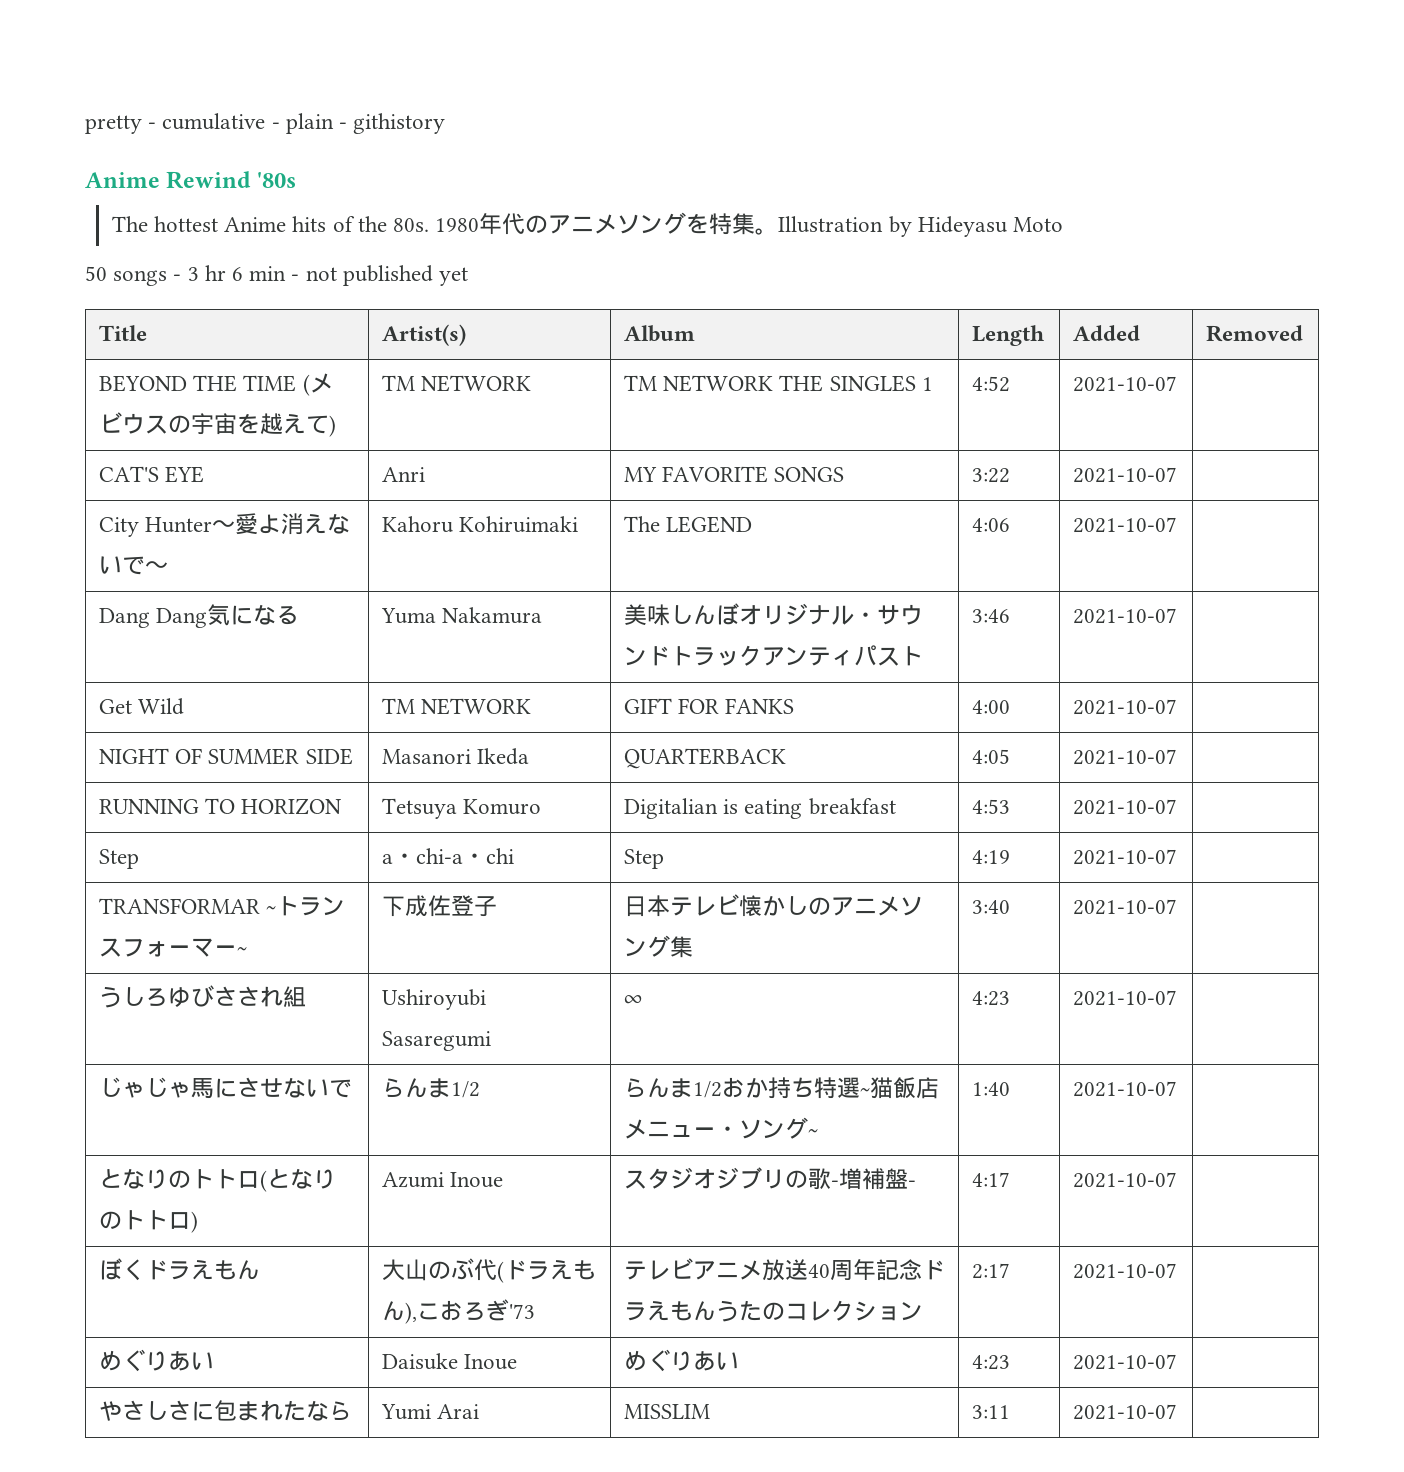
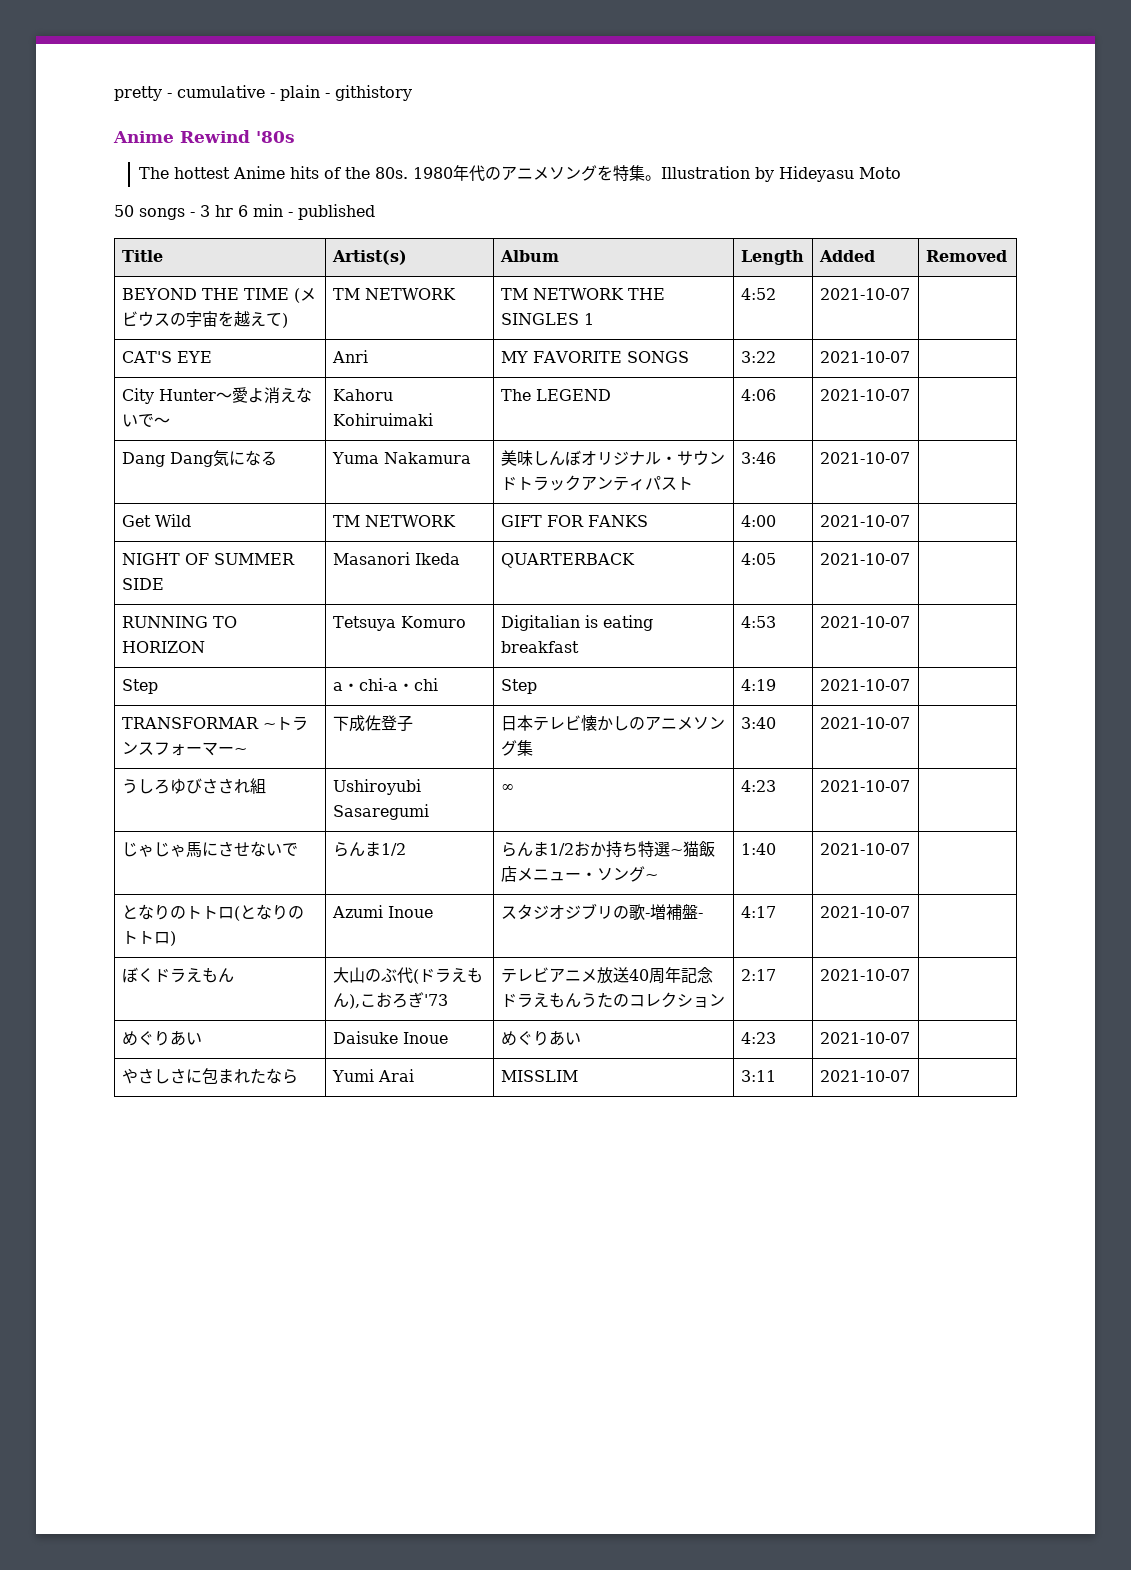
- 50 songs - 3 hr 6 min - not published yet
+ 50 songs - 3 hr 6 min - published

